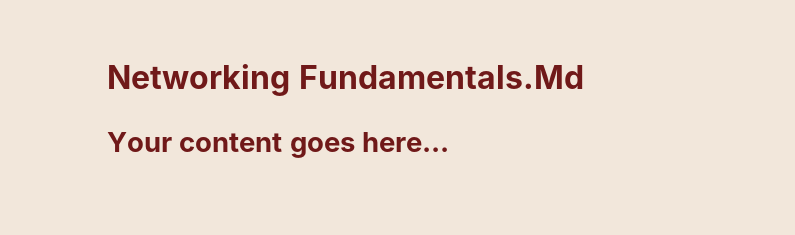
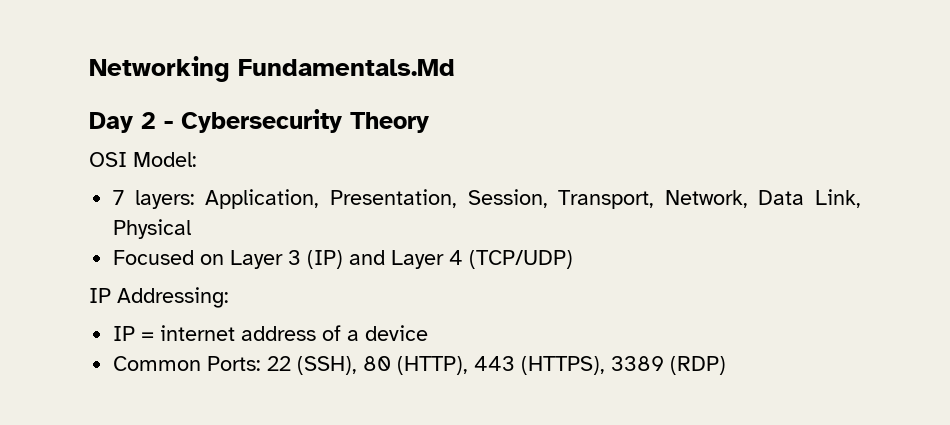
- Your content goes here...
+ Day 2 - Cybersecurity Theory
+ OSI Model:
+ 7 layers: Application, Presentation, Session, Transport, Network, Data Link, Physical
+ Focused on Layer 3 (IP) and Layer 4 (TCP/UDP)
+ IP Addressing:
+ IP = internet address of a device
+ Common Ports: 22 (SSH), 80 (HTTP), 443 (HTTPS), 3389 (RDP)

